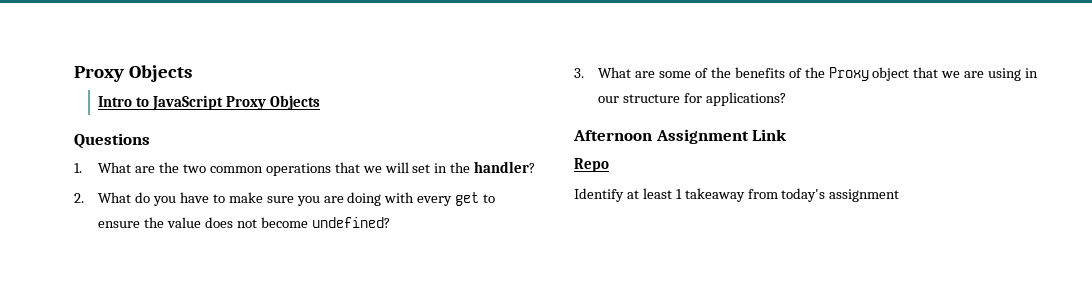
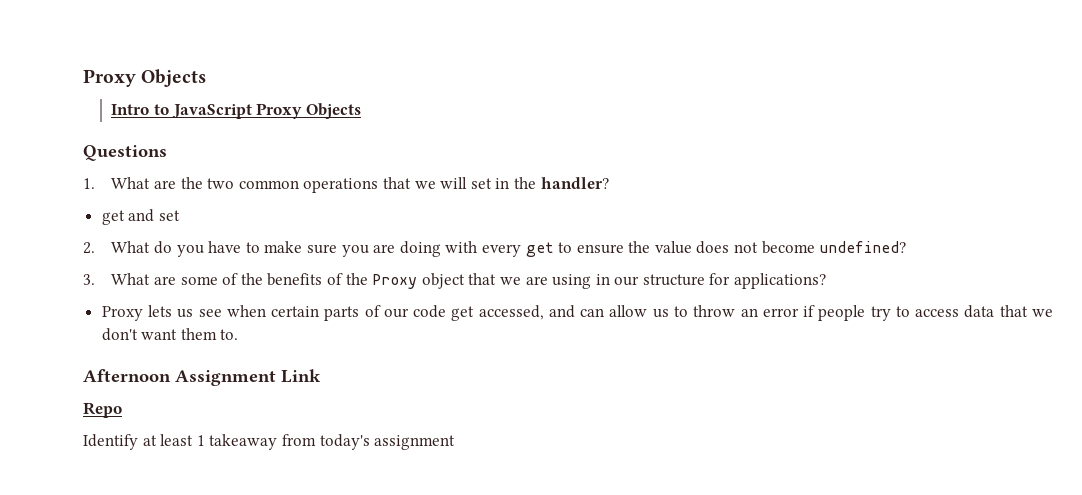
+ get and set
+ Proxy lets us see when certain parts of our code get accessed, and can allow us to throw an error if people try to access data that we don't want them to.

